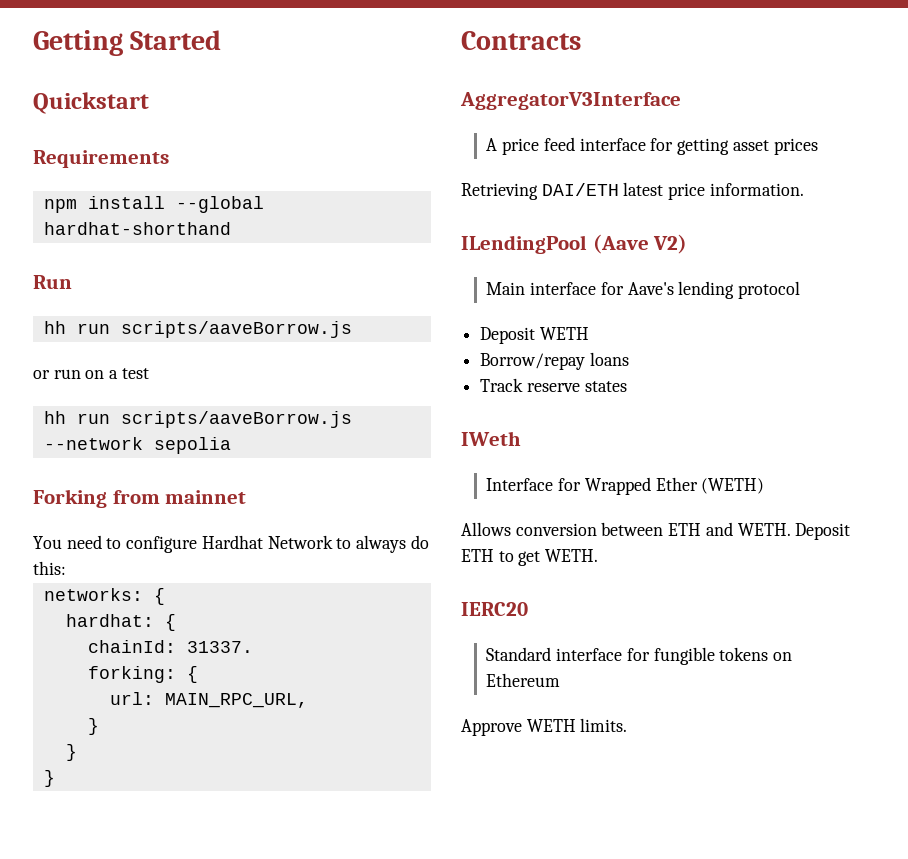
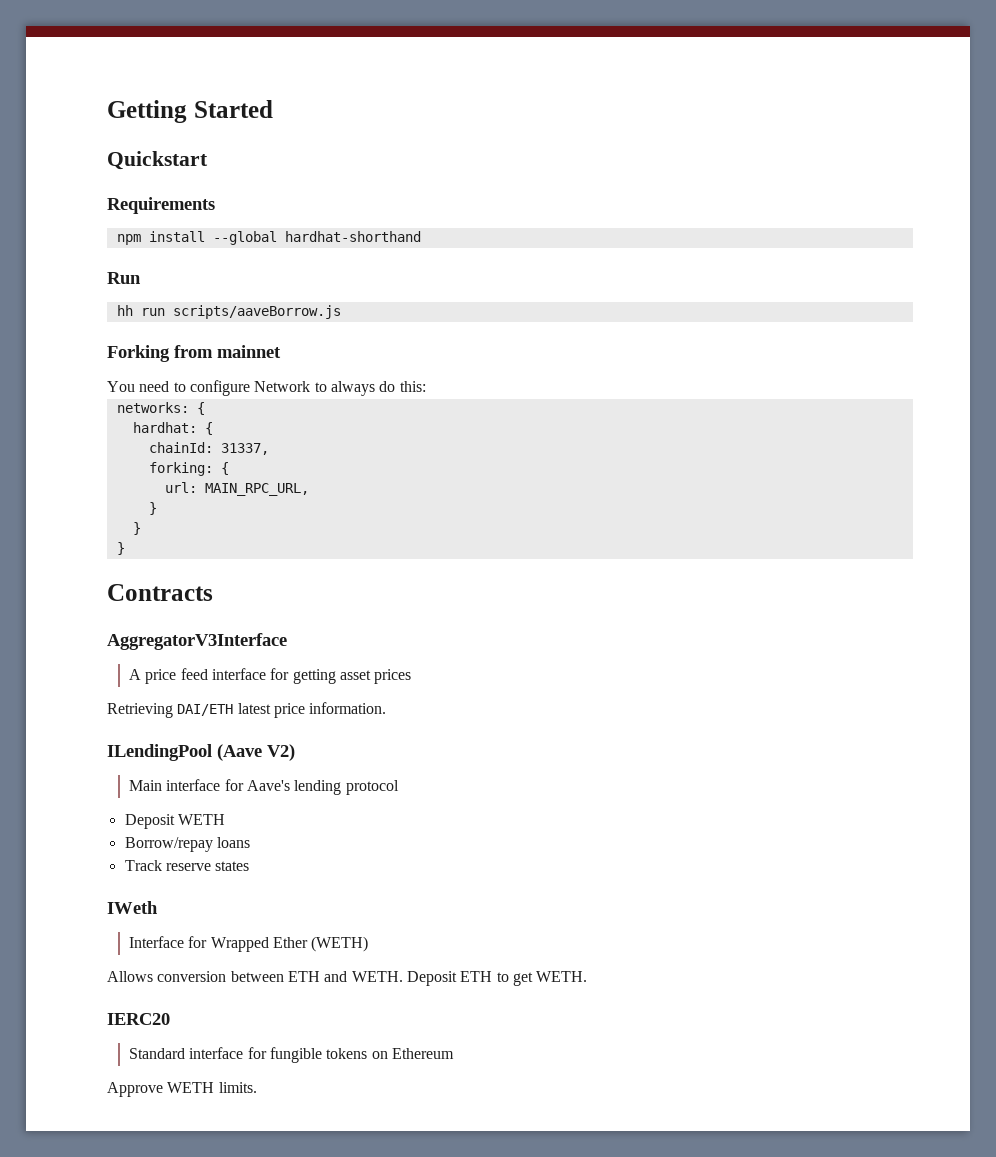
- or run on a test
- hh run scripts/aaveBorrow.js --network sepolia
- You need to configure Hardhat Network to always do this:
+ You need to configure Network to always do this:
- chainId: 31337.
+ chainId: 31337,

